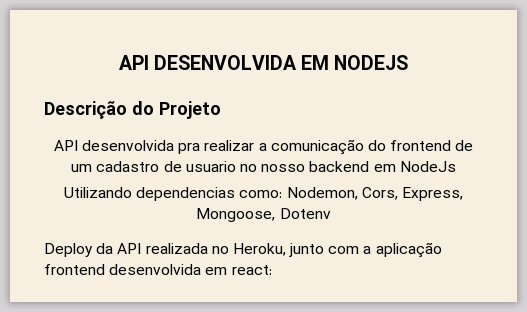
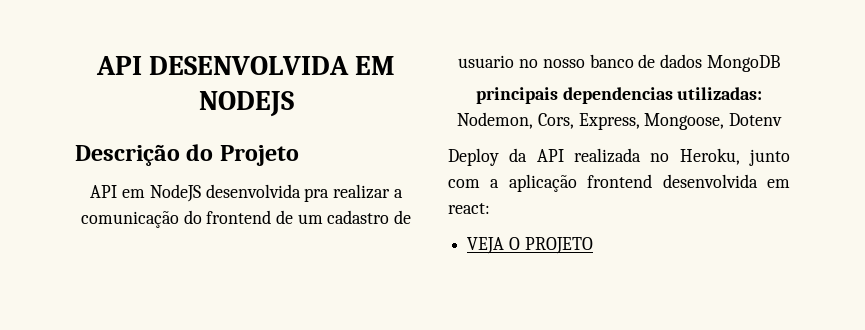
- API desenvolvida pra realizar a comunicação do frontend de um cadastro de usuario no nosso backend em NodeJs
- Utilizando dependencias como: Nodemon, Cors, Express, Mongoose, Dotenv
+ API em NodeJS desenvolvida pra realizar a comunicação do frontend de um cadastro de usuario no nosso banco de dados MongoDB
+ principais dependencias utilizadas: Nodemon, Cors, Express, Mongoose, Dotenv
+ VEJA O PROJETO

